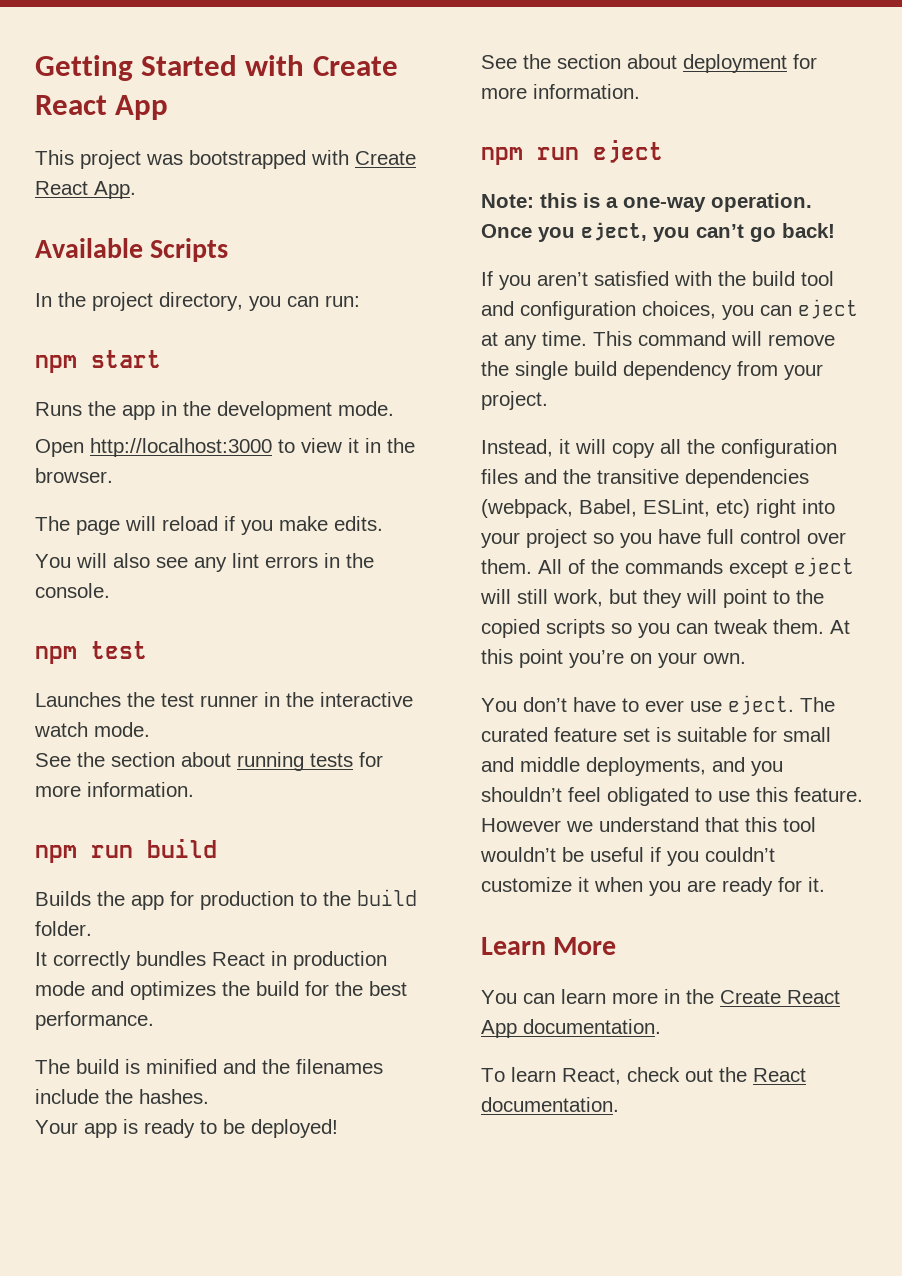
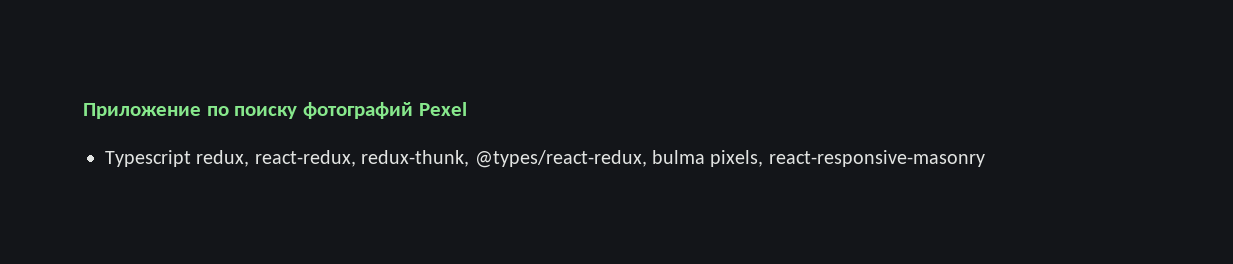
- Getting Started with Create React App
- This project was bootstrapped with Create React App.
- Available Scripts
- In the project directory, you can run:
- npm start
- Runs the app in the development mode.
- Open http://localhost:3000 to view it in the browser.
- The page will reload if you make edits.
- You will also see any lint errors in the console.
- npm test
- Launches the test runner in the interactive watch mode.
- See the section about running tests for more information.
- npm run build
- Builds the app for production to the build folder.
- It correctly bundles React in production mode and optimizes the build for the best performance.
- The build is minified and the filenames include the hashes.
- Your app is ready to be deployed!
- See the section about deployment for more information.
- npm run eject
- Note: this is a one-way operation. Once you eject, you can’t go back!
- If you aren’t satisfied with the build tool and configuration choices, you can eject at any time. This command will remove the single build dependency from your project.
- Instead, it will copy all the configuration files and the transitive dependencies (webpack, Babel, ESLint, etc) right into your project so you have full control over them. All of the commands except eject will still work, but they will point to the copied scripts so you can tweak them. At this point you’re on your own.
- You don’t have to ever use eject. The curated feature set is suitable for small and middle deployments, and you shouldn’t feel obligated to use this feature. However we understand that this tool wouldn’t be useful if you couldn’t customize it when you are ready for it.
- Learn More
- You can learn more in the Create React App documentation.
- To learn React, check out the React documentation.
+ Приложение по поиску фотографий Pexel
+ Typescript redux, react-redux, redux-thunk, @types/react-redux, bulma pixels, react-responsive-masonry

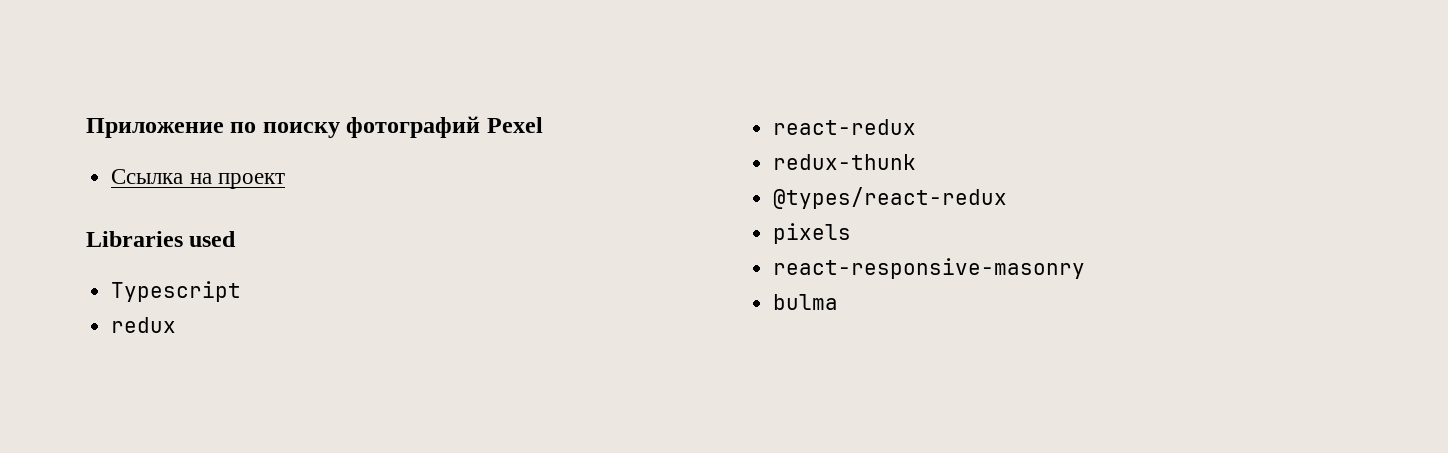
- Typescript redux, react-redux, redux-thunk, @types/react-redux, bulma pixels, react-responsive-masonry
+ Ссылка на проект
+ Libraries used
+ Typescript
+ redux
+ react-redux
+ redux-thunk
+ @types/react-redux
+ pixels
+ react-responsive-masonry
+ bulma

